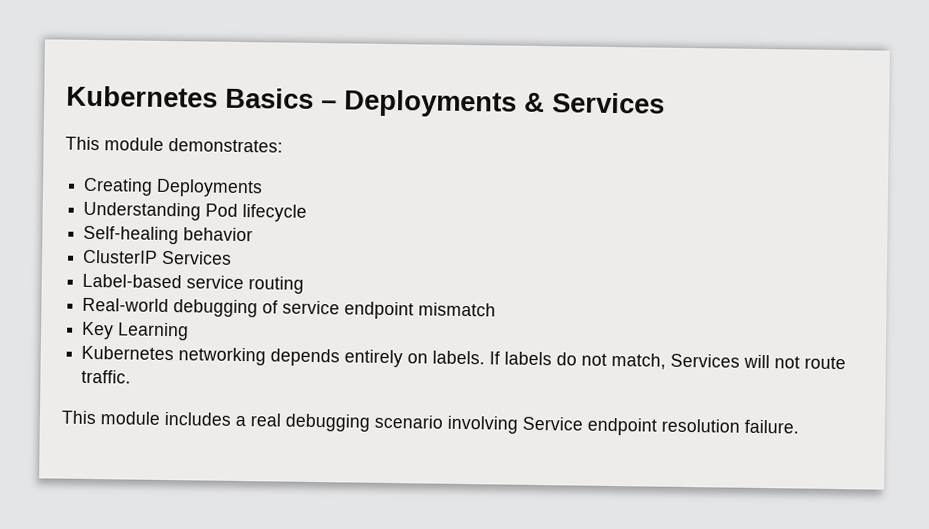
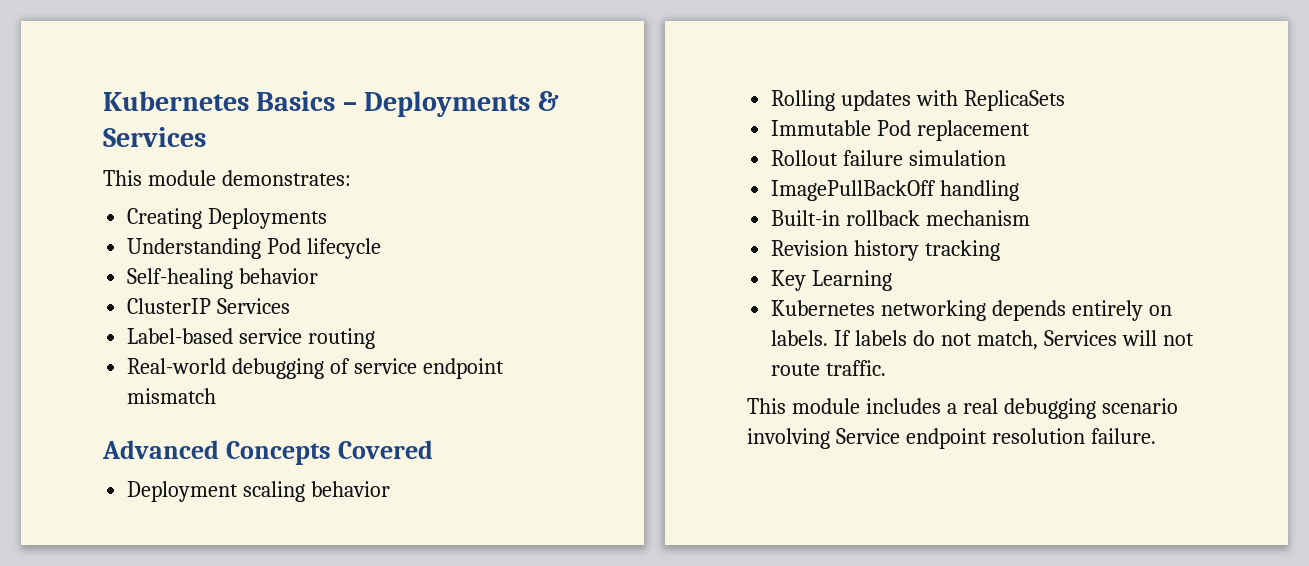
+ Advanced Concepts Covered
+ Deployment scaling behavior
+ Rolling updates with ReplicaSets
+ Immutable Pod replacement
+ Rollout failure simulation
+ ImagePullBackOff handling
+ Built-in rollback mechanism
+ Revision history tracking

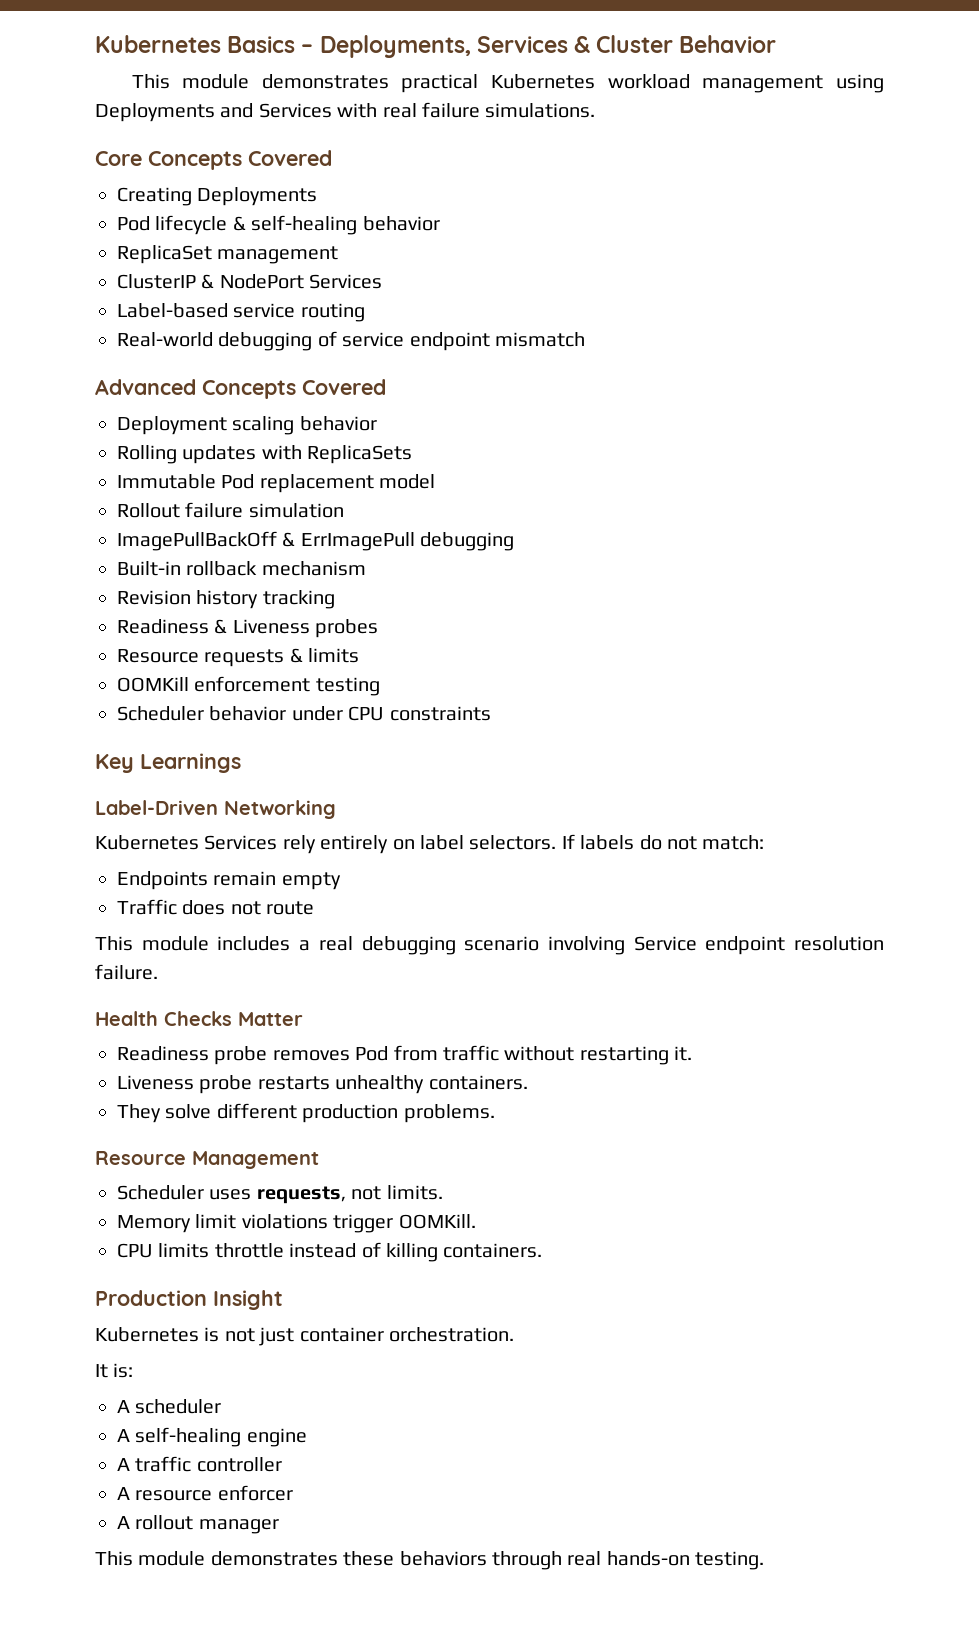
- Kubernetes Basics – Deployments & Services
- This module demonstrates:
+ Kubernetes Basics – Deployments, Services & Cluster Behavior
+ This module demonstrates practical Kubernetes workload management using Deployments and Services with real failure simulations.
+ Core Concepts Covered
- Understanding Pod lifecycle
- Self-healing behavior
+ Pod lifecycle & self-healing behavior
+ ReplicaSet management
- ClusterIP Services
+ ClusterIP & NodePort Services
- Immutable Pod replacement
+ Immutable Pod replacement model
- ImagePullBackOff handling
+ ImagePullBackOff & ErrImagePull debugging
- Key Learning
- Kubernetes networking depends entirely on labels. If labels do not match, Services will not route traffic.
+ Readiness & Liveness probes
+ Resource requests & limits
+ OOMKill enforcement testing
+ Scheduler behavior under CPU constraints
+ Key Learnings
+ Label-Driven Networking
+ Kubernetes Services rely entirely on label selectors. If labels do not match:
+ Endpoints remain empty
+ Traffic does not route
+ Health Checks Matter
+ Readiness probe removes Pod from traffic without restarting it.
+ Liveness probe restarts unhealthy containers.
+ They solve different production problems.
+ Resource Management
+ Scheduler uses requests, not limits.
+ Memory limit violations trigger OOMKill.
+ CPU limits throttle instead of killing containers.
+ Production Insight
+ Kubernetes is not just container orchestration.
+ It is:
+ A scheduler
+ A self-healing engine
+ A traffic controller
+ A resource enforcer
+ A rollout manager
+ This module demonstrates these behaviors through real hands-on testing.

